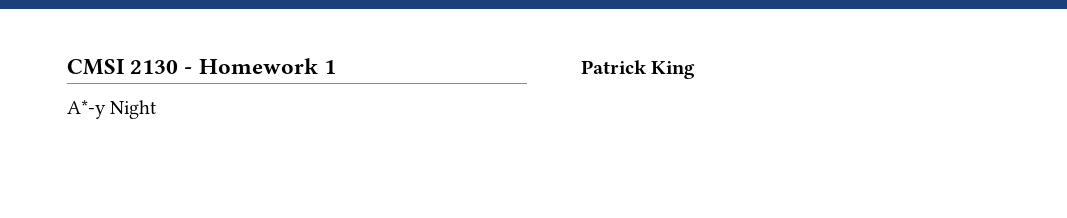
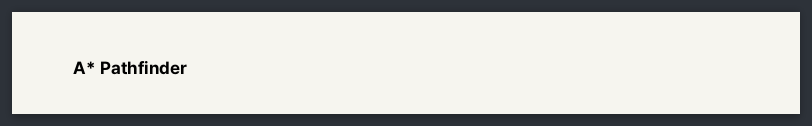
- CMSI 2130 - Homework 1
- A*-y Night
- Patrick King
+ A* Pathfinder

